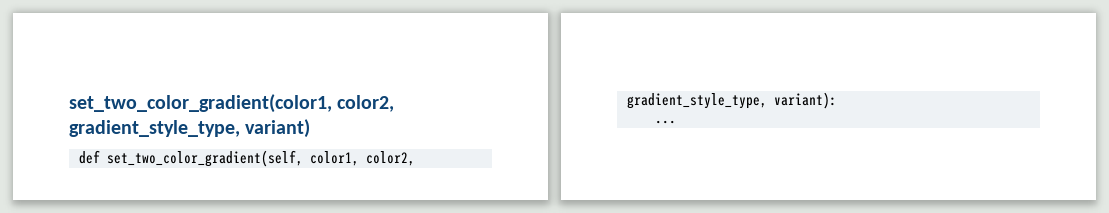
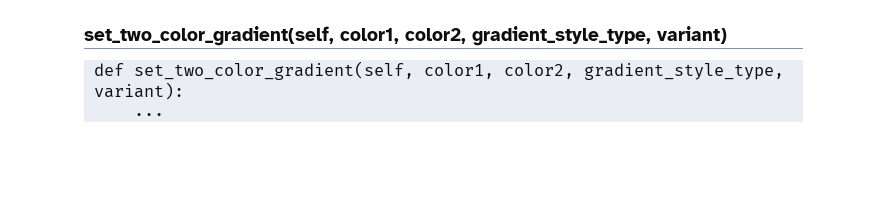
- set_two_color_gradient(color1, color2, gradient_style_type, variant)
+ set_two_color_gradient(self, color1, color2, gradient_style_type, variant)

